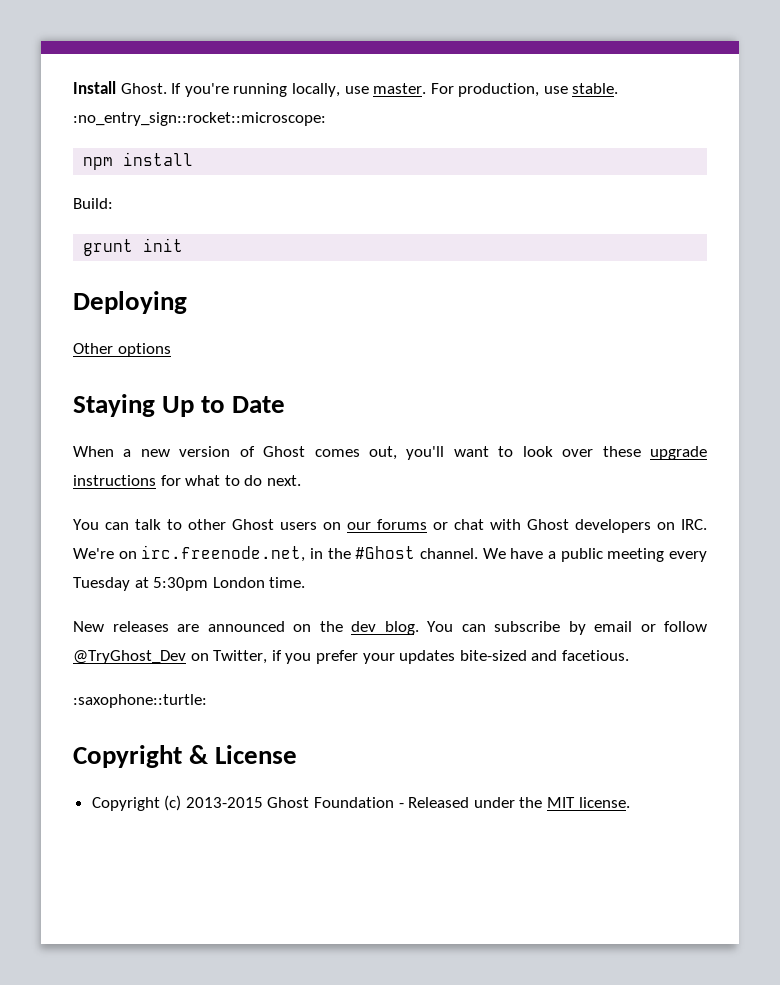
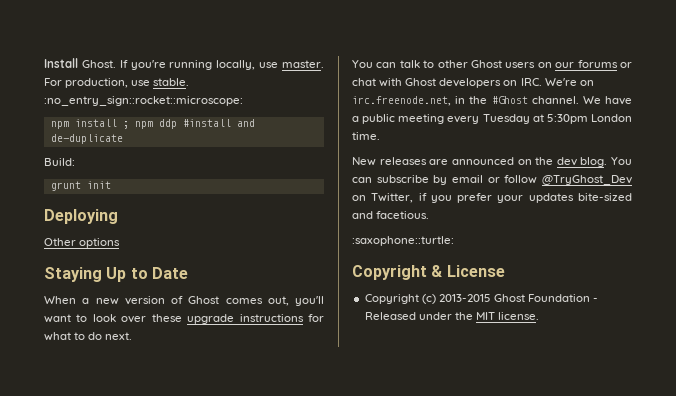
- npm install
+ npm install ; npm ddp #install and de-duplicate

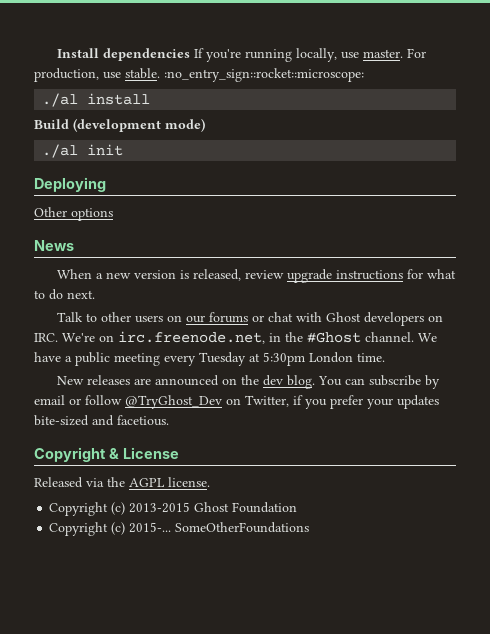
- Install Ghost. If you're running locally, use master.
+ Install dependencies If you're running locally, use master.
- npm install ; npm ddp #install and de-duplicate
- Build:
- grunt init
+ ./al install
+ Build (development mode)
+ ./al init
- Staying Up to Date
+ News
- When a new version of Ghost comes out, you'll want to look over these upgrade instructions for what to do next.
+ When a new version is released, review upgrade instructions for what to do next.
- You can talk to other Ghost users on our forums or chat with Ghost developers on IRC. We're on irc.freenode.net, in the #Ghost channel.
+ Talk to other users on our forums or chat with Ghost developers on IRC. We're on irc.freenode.net, in the #Ghost channel.
- :saxophone::turtle:
+ Released via the AGPL license.
- Copyright (c) 2013-2015 Ghost Foundation - Released under the MIT license.
+ Copyright (c) 2013-2015 Ghost Foundation
+ Copyright (c) 2015-... SomeOtherFoundations

